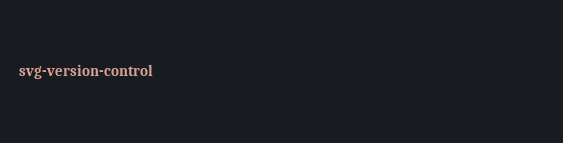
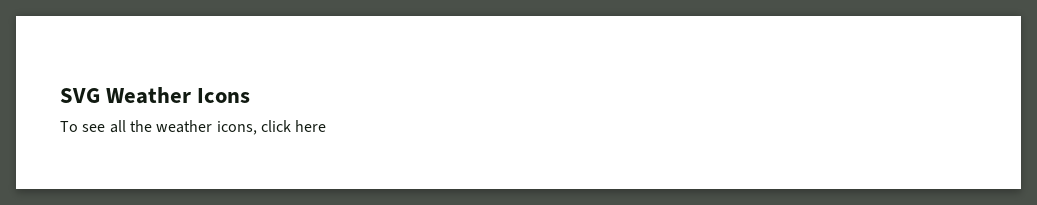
- svg-version-control
+ SVG Weather Icons
+ To see all the weather icons, click here

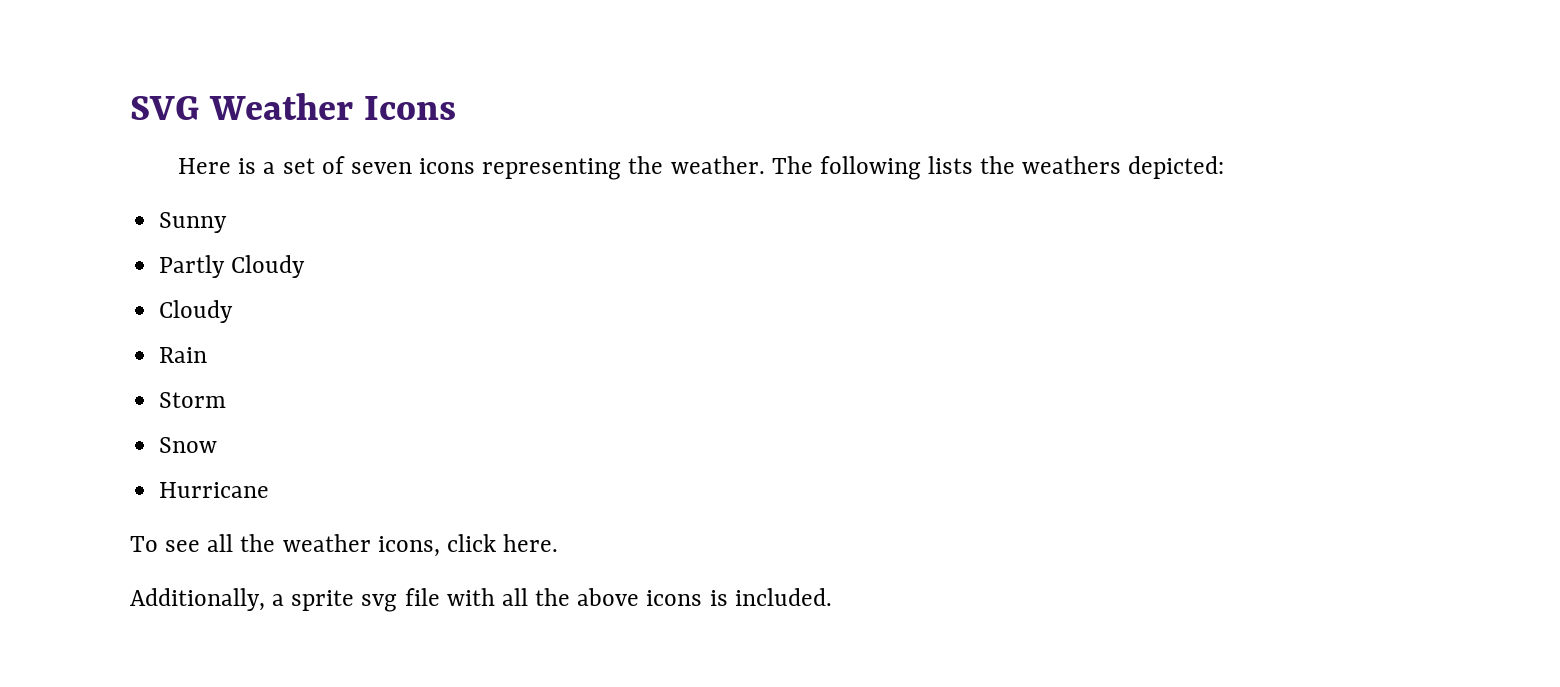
+ Here is a set of seven icons representing the weather. The following lists the weathers depicted:
+ Sunny
+ Partly Cloudy
+ Cloudy
+ Rain
+ Storm
+ Snow
+ Hurricane
- To see all the weather icons, click here
+ To see all the weather icons, click here.
+ Additionally, a sprite svg file with all the above icons is included.

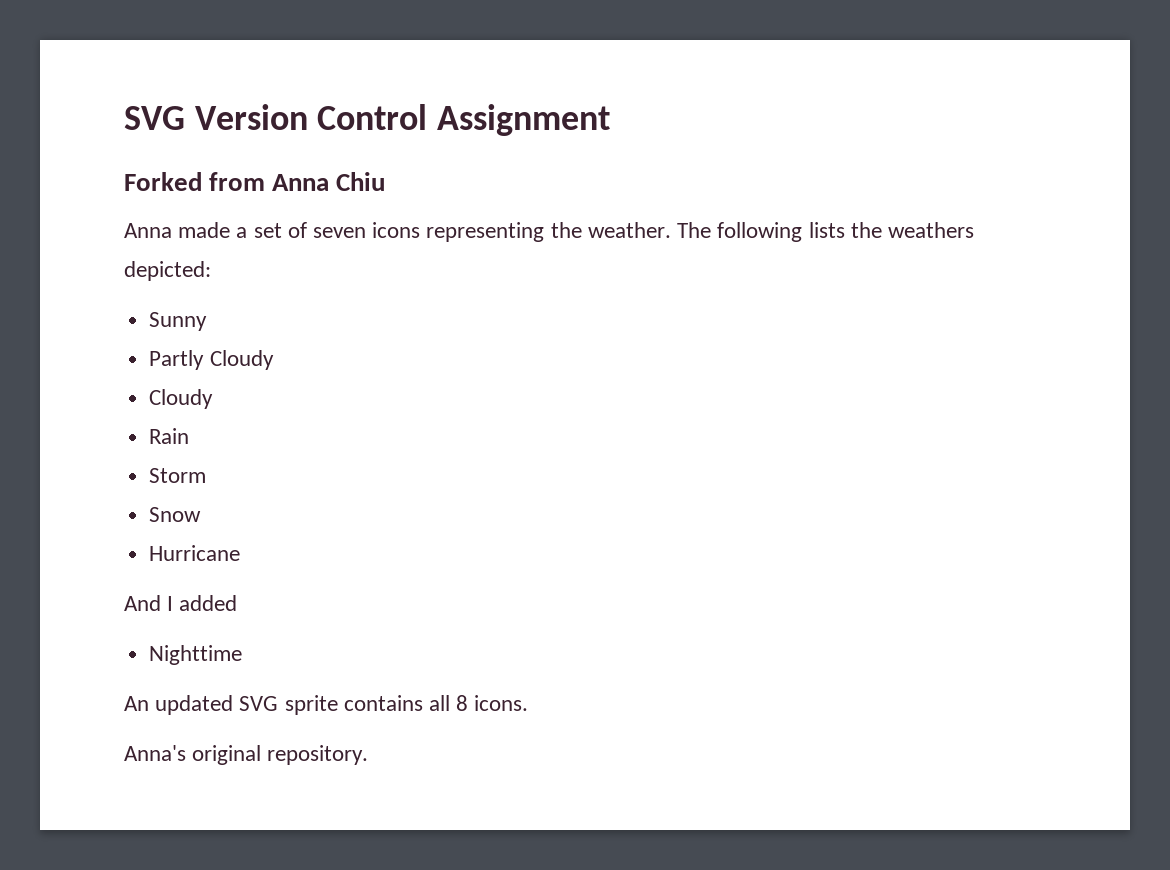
- SVG Weather Icons
- Here is a set of seven icons representing the weather.
+ SVG Version Control Assignment
+ Forked from Anna Chiu
+ Anna made a set of seven icons representing the weather.
- To see all the weather icons, click here.
- Additionally, a sprite svg file with all the above icons is included.
+ And I added
+ Nighttime
+ An updated SVG sprite contains all 8 icons.
+ Anna's original repository.

